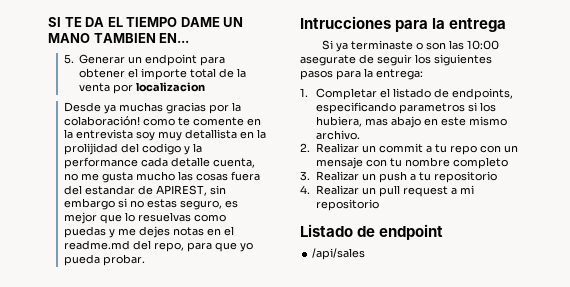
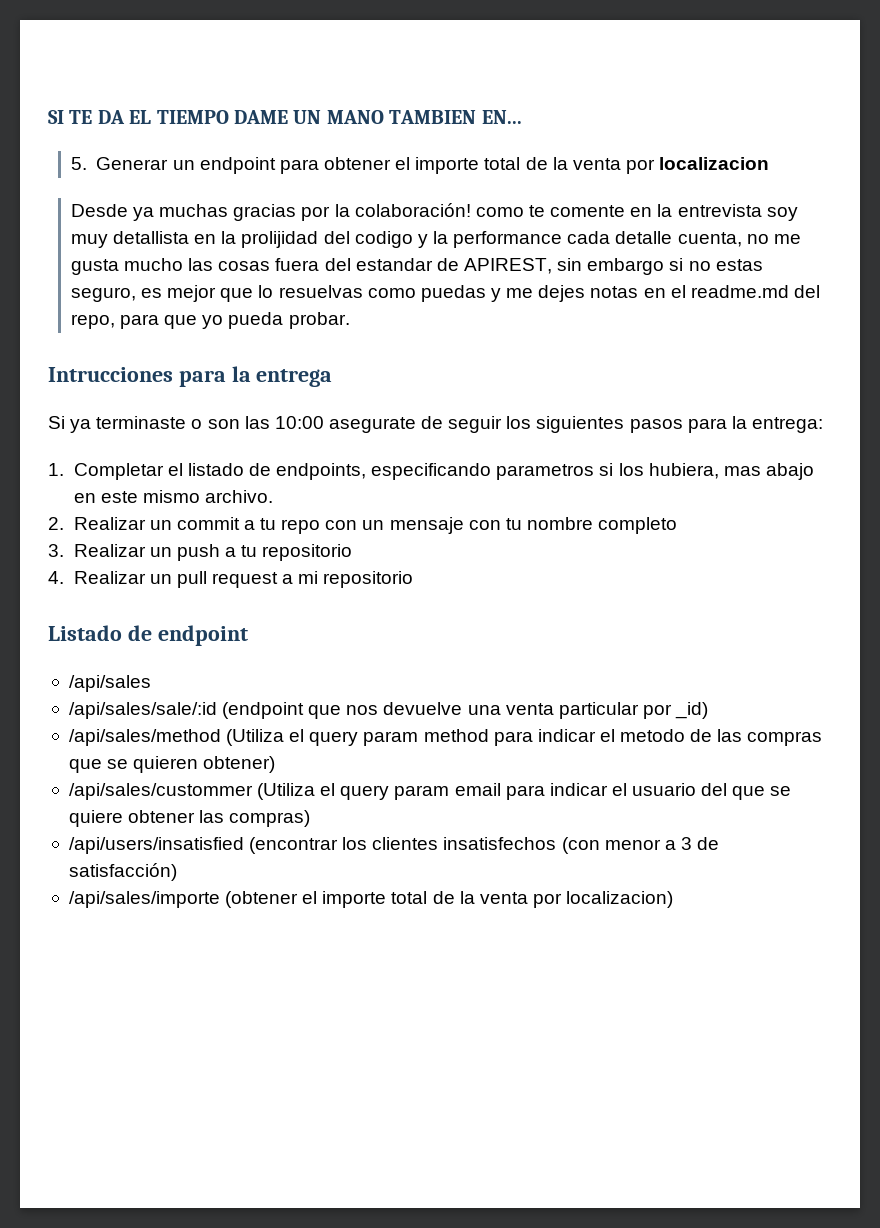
+ /api/sales/sale/:id (endpoint que nos devuelve una venta particular por _id)
+ /api/sales/method (Utiliza el query param method para indicar el metodo de las compras que se quieren obtener)
+ /api/sales/custommer (Utiliza el query param email para indicar el usuario del que se quiere obtener las compras)
+ /api/users/insatisfied (encontrar los clientes insatisfechos (con menor a 3 de satisfacción)
+ /api/sales/importe (obtener el importe total de la venta por localizacion)

